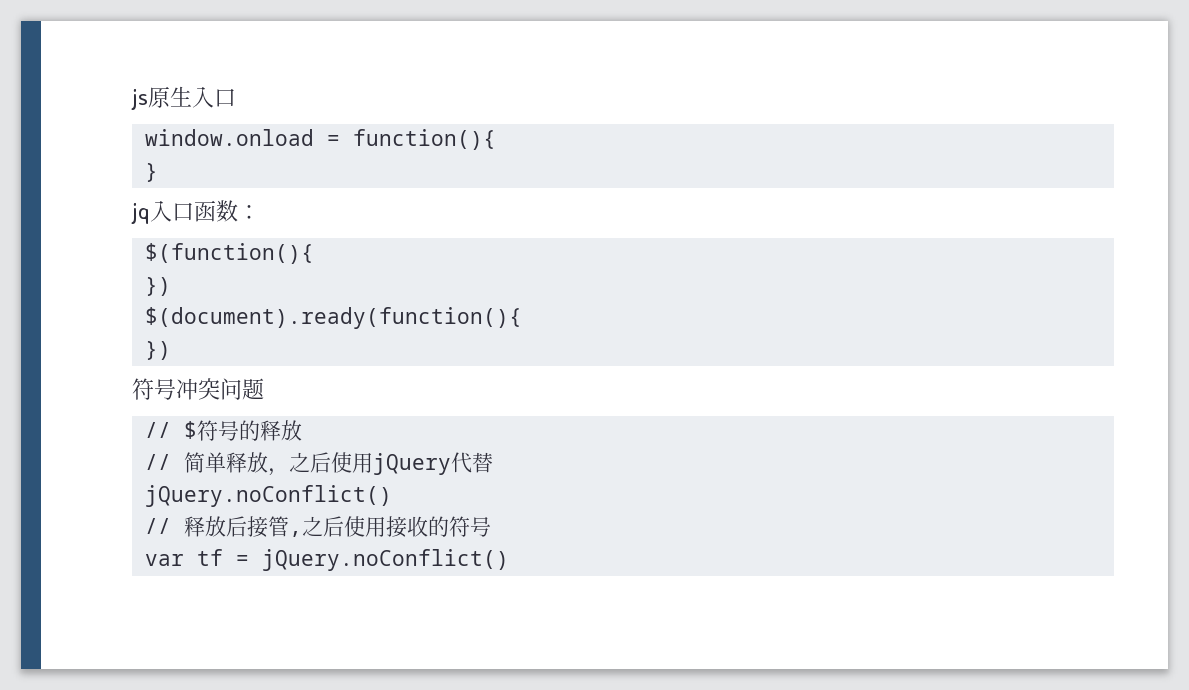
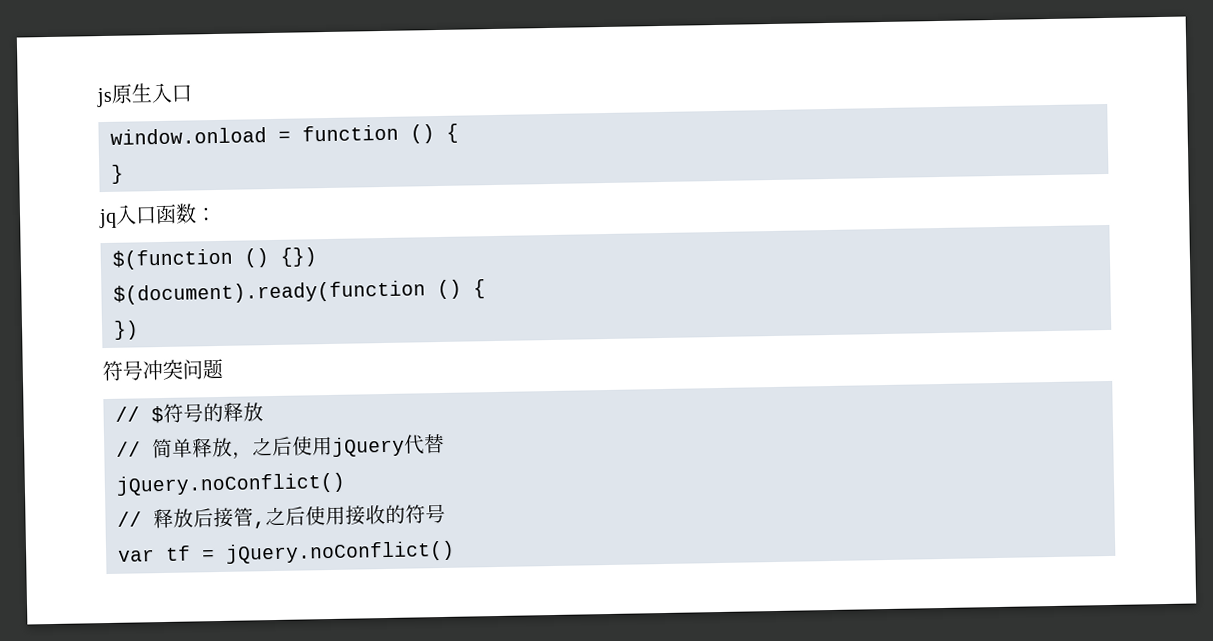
- window.onload = function(){
+ window.onload = function () {
- $(function(){
- })
- $(document).ready(function(){
+ $(function () {})
+ $(document).ready(function () {

